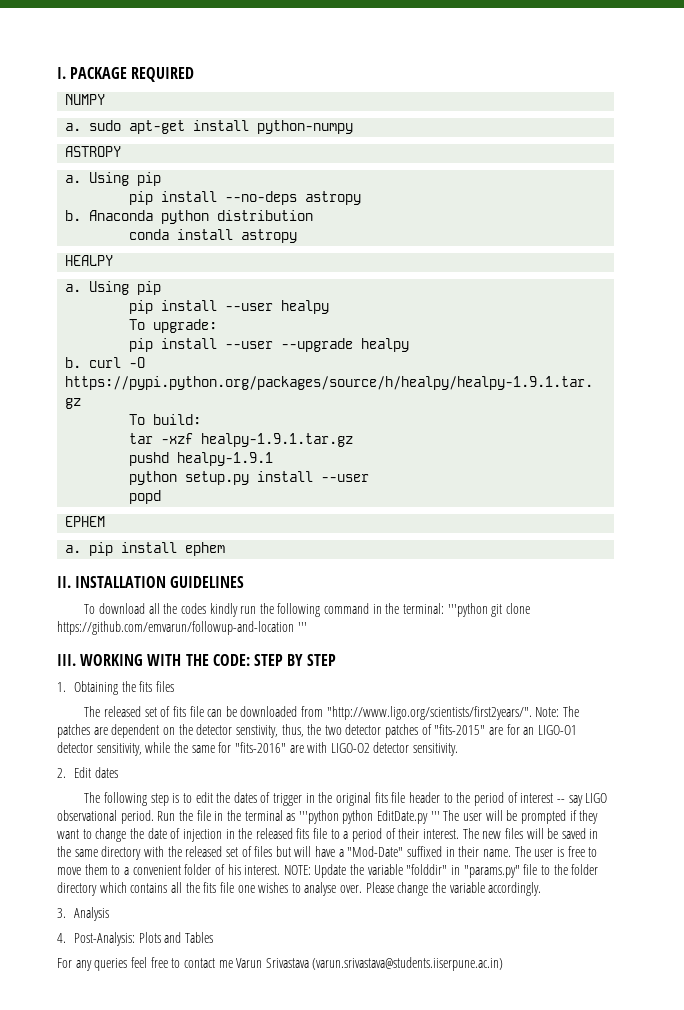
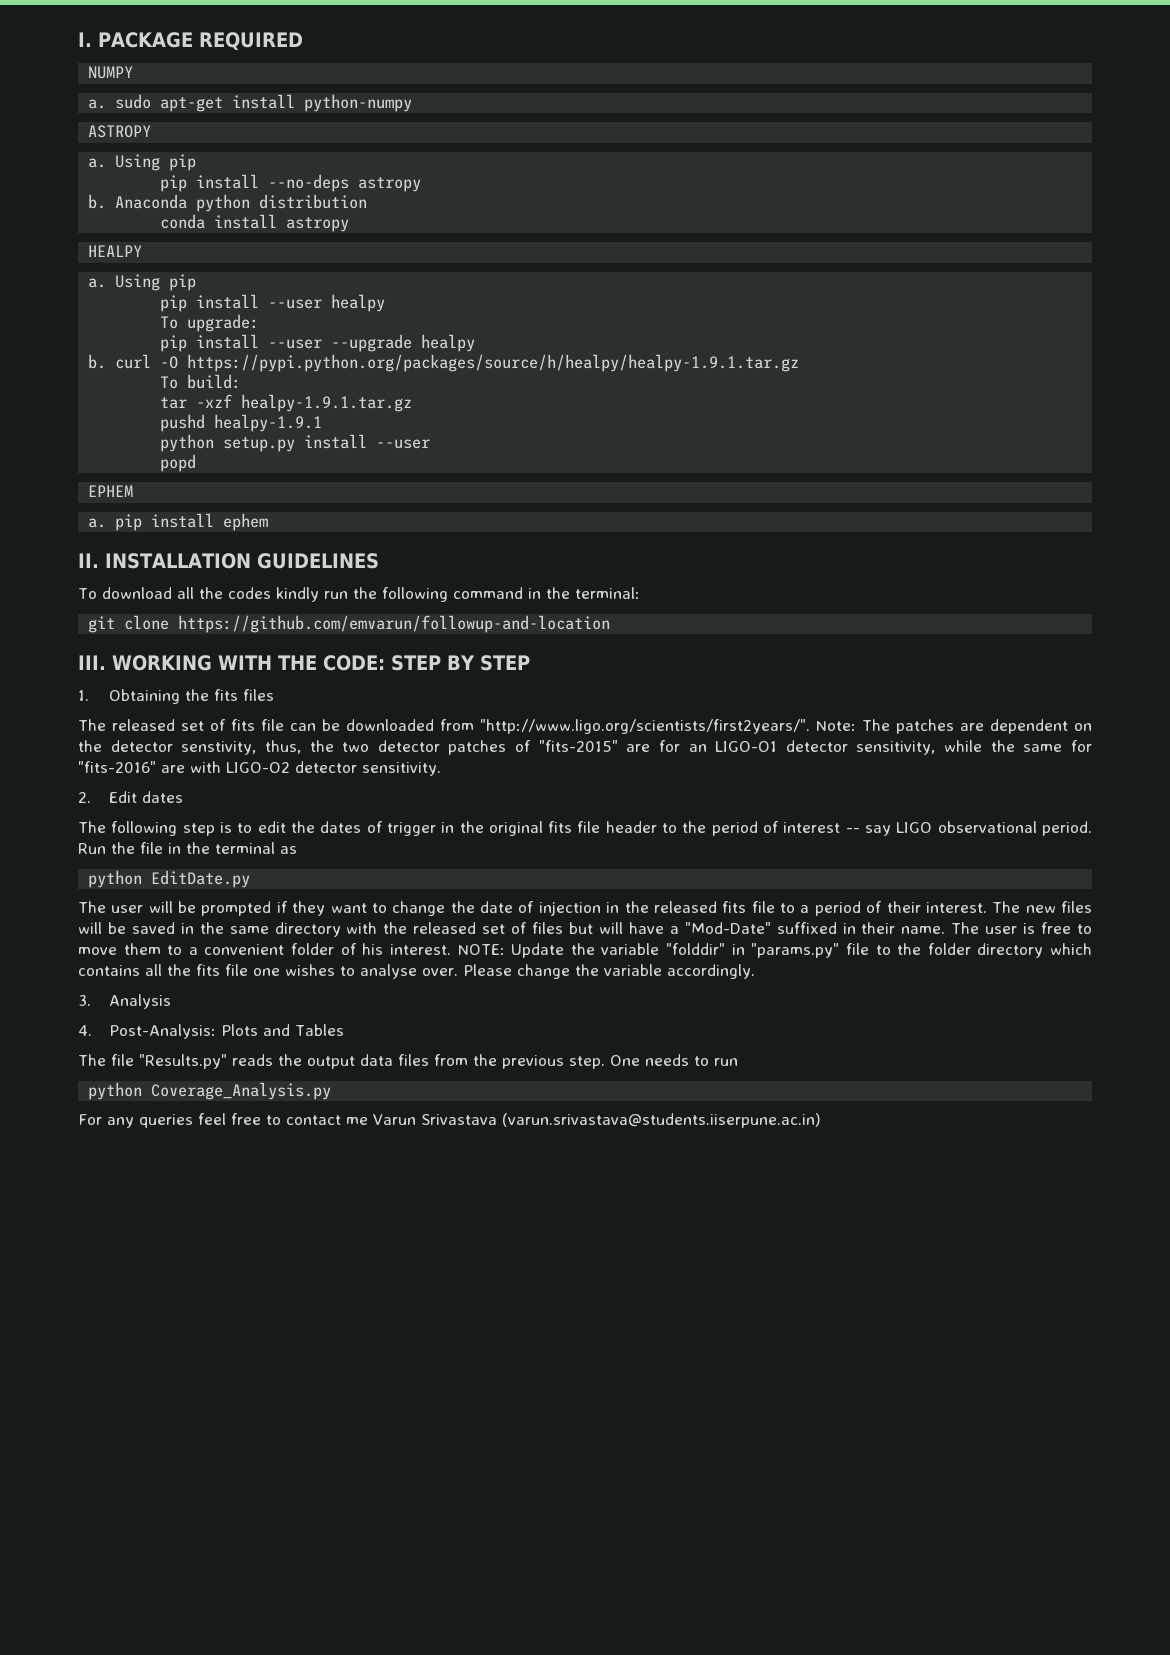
- To download all the codes kindly run the following command in the terminal: '''python git clone https://github.com/emvarun/followup-and-location '''
+ To download all the codes kindly run the following command in the terminal:
+ git clone https://github.com/emvarun/followup-and-location
- Run the file in the terminal as '''python python EditDate.py ''' The user will be prompted if they want to change the date of injection in the released fits file to a period of their interest.
+ Run the file in the terminal as
+ python EditDate.py
+ The user will be prompted if they want to change the date of injection in the released fits file to a period of their interest.
+ The file "Results.py" reads the output data files from the previous step. One needs to run
+ python Coverage_Analysis.py

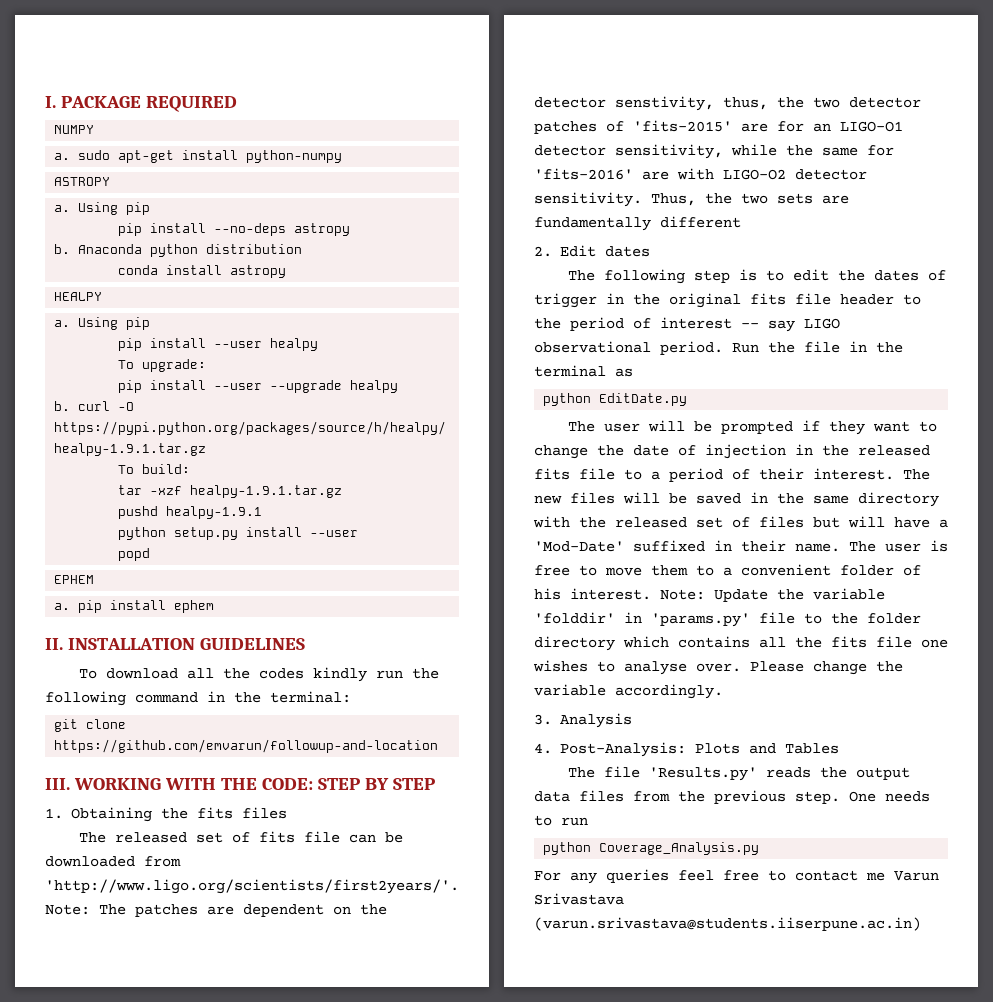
- The released set of fits file can be downloaded from "http://www.ligo.org/scientists/first2years/". Note: The patches are dependent on the detector senstivity, thus, the two detector patches of "fits-2015" are for an LIGO-O1 detector sensitivity, while the same for "fits-2016" are with LIGO-O2 detector sensitivity.
+ The released set of fits file can be downloaded from 'http://www.ligo.org/scientists/first2years/'. Note: The patches are dependent on the detector senstivity, thus, the two detector patches of 'fits-2015' are for an LIGO-O1 detector sensitivity, while the same for 'fits-2016' are with LIGO-O2 detector sensitivity. Thus, the two sets are fundamentally different
- The new files will be saved in the same directory with the released set of files but will have a "Mod-Date" suffixed in their name.
+ The new files will be saved in the same directory with the released set of files but will have a 'Mod-Date' suffixed in their name.
- NOTE: Update the variable "folddir" in "params.py" file to the folder directory which contains all the fits file one wishes to analyse over.
+ Note: Update the variable 'folddir' in 'params.py' file to the folder directory which contains all the fits file one wishes to analyse over.
- The file "Results.py" reads the output data files from the previous step.
+ The file 'Results.py' reads the output data files from the previous step.

